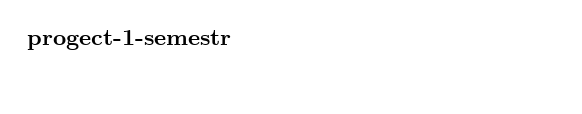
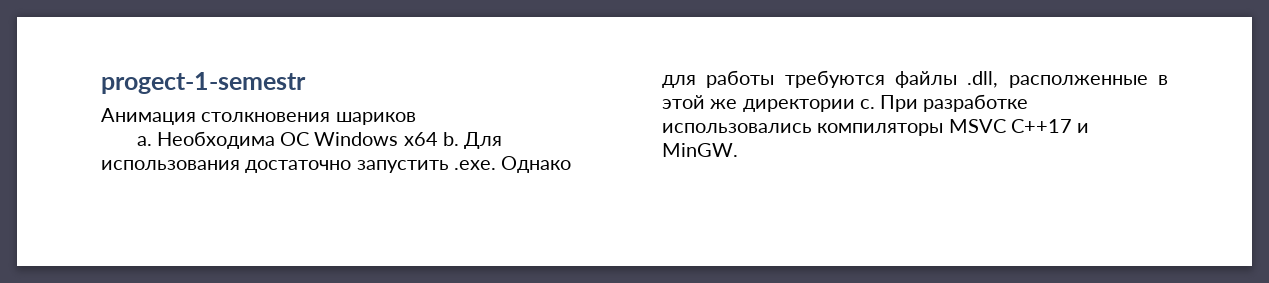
+ Анимация столкновения шариков
+ a. Необходима ОС Windows x64 b. Для использования достаточно запустить .exe. Однако для работы требуются файлы .dll, располженные в этой же директории c. При разработке использовались компиляторы MSVC C++17 и MinGW.

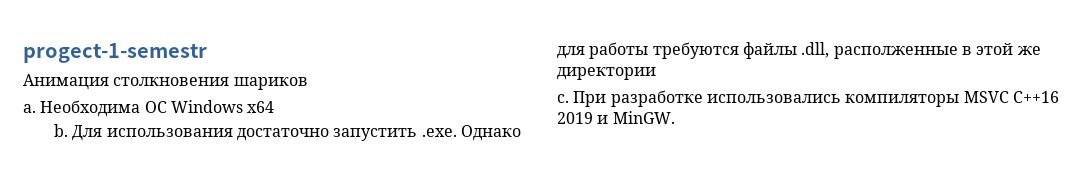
- Необходима ОС Windows x64 b.
+ Необходима ОС Windows x64
+ b.
- Для использования достаточно запустить .exe. Однако для работы требуются файлы .dll, располженные в этой же директории c.
+ Для использования достаточно запустить .exe. Однако для работы требуются файлы .dll, располженные в этой же директории
+ c.
- При разработке использовались компиляторы MSVC C++17 и MinGW.
+ При разработке использовались компиляторы MSVC C++16 2019 и MinGW.

